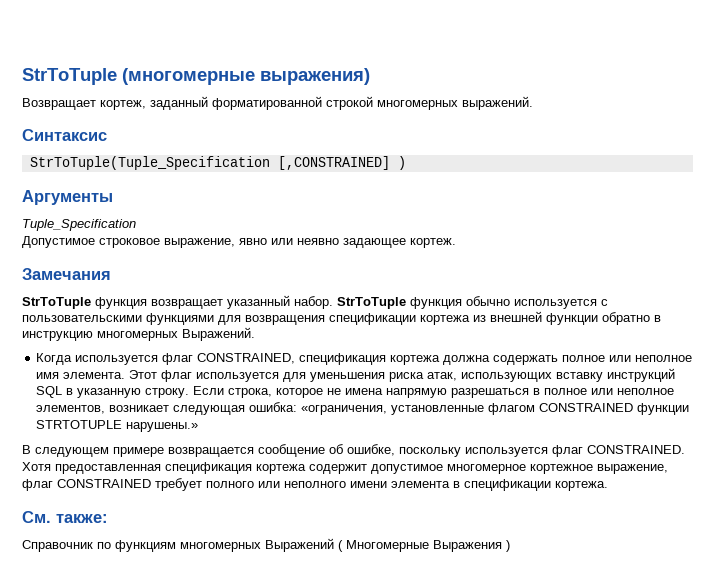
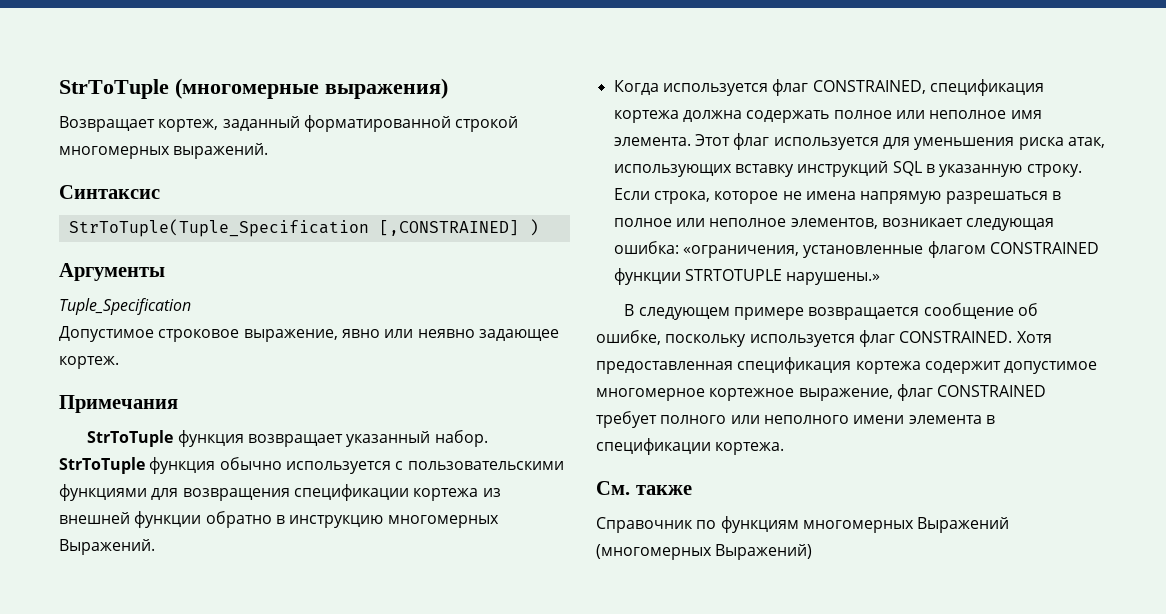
- Замечания
+ Примечания
- См. также:
+ См. также
- Справочник по функциям многомерных Выражений ( Многомерные Выражения )
+ Справочник по функциям многомерных Выражений (многомерных Выражений)

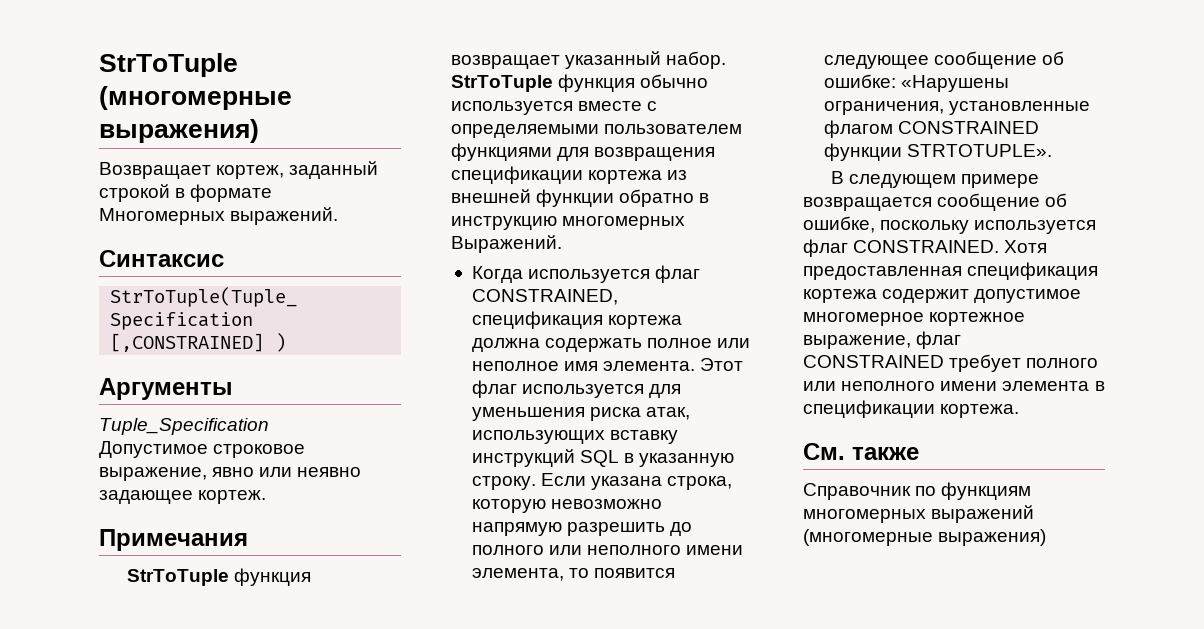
- Возвращает кортеж, заданный форматированной строкой многомерных выражений.
+ Возвращает кортеж, заданный строкой в формате Многомерных выражений.
- StrToTuple функция обычно используется с пользовательскими функциями для возвращения спецификации кортежа из внешней функции обратно в инструкцию многомерных Выражений.
+ StrToTuple функция обычно используется вместе с определяемыми пользователем функциями для возвращения спецификации кортежа из внешней функции обратно в инструкцию многомерных Выражений.
- Если строка, которое не имена напрямую разрешаться в полное или неполное элементов, возникает следующая ошибка: «ограничения, установленные флагом CONSTRAINED функции STRTOTUPLE нарушены.»
+ Если указана строка, которую невозможно напрямую разрешить до полного или неполного имени элемента, то появится следующее сообщение об ошибке: «Нарушены ограничения, установленные флагом CONSTRAINED функции STRTOTUPLE».
- Справочник по функциям многомерных Выражений (многомерных Выражений)
+ Справочник по функциям многомерных выражений (многомерные выражения)

